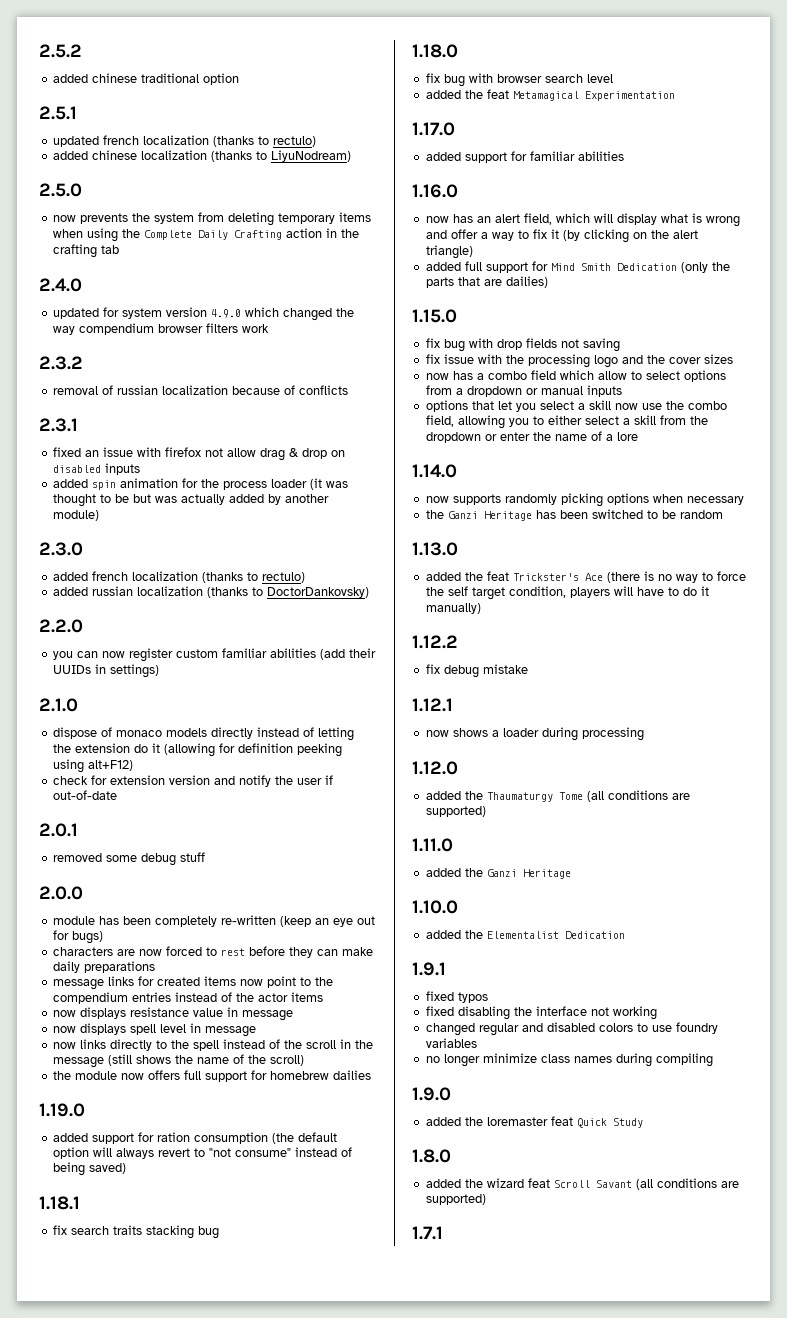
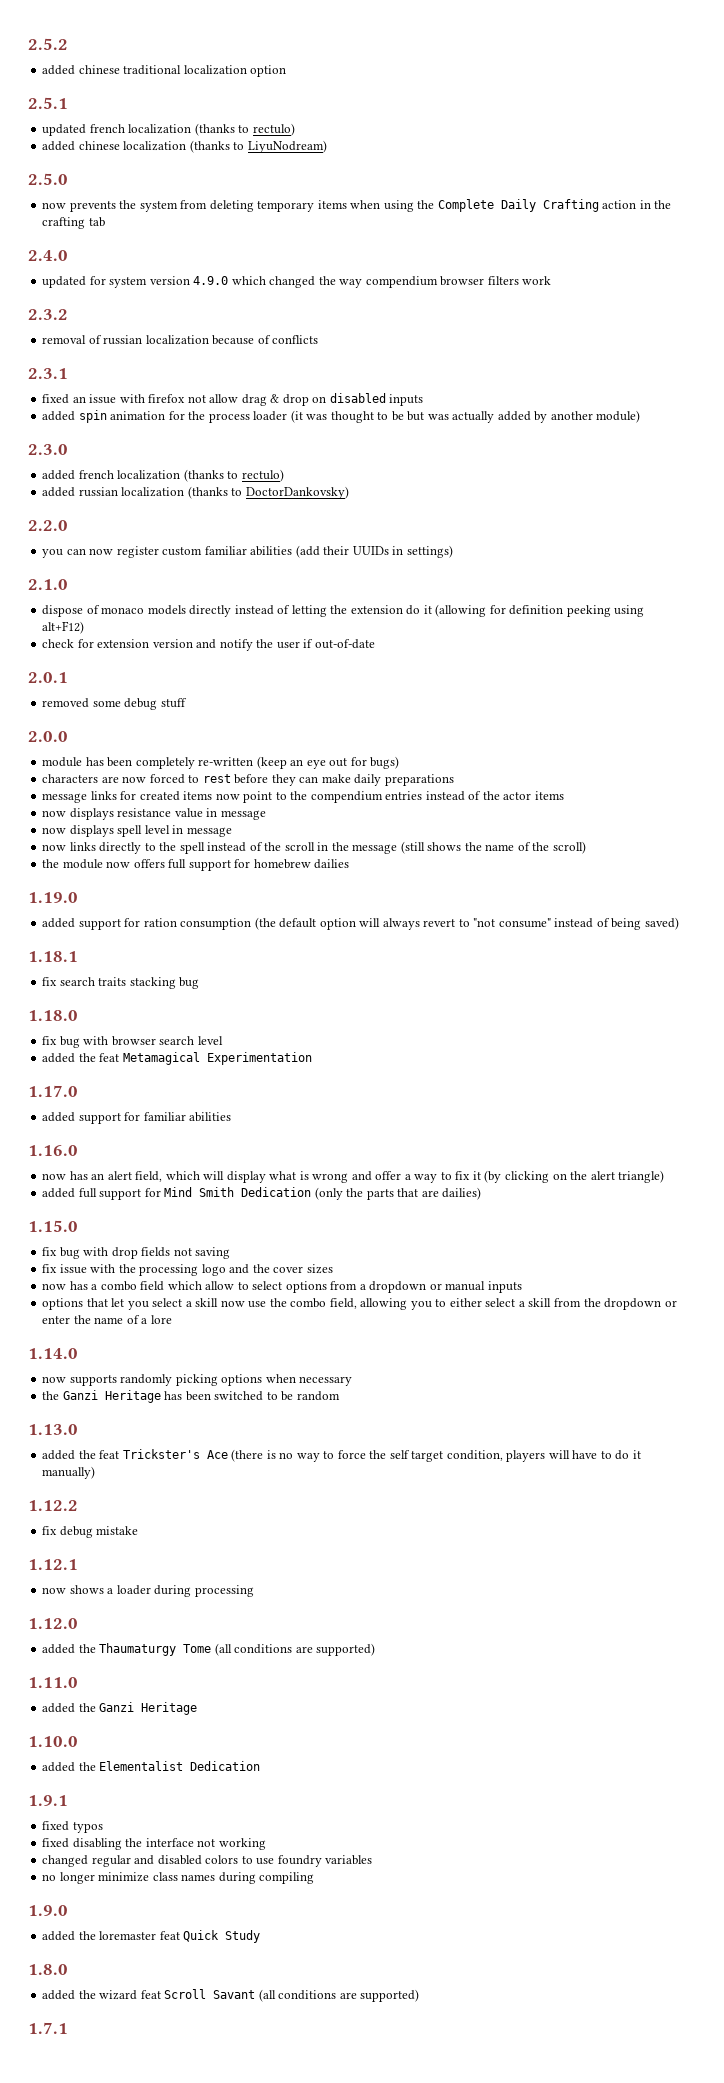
- added chinese traditional option
+ added chinese traditional localization option

